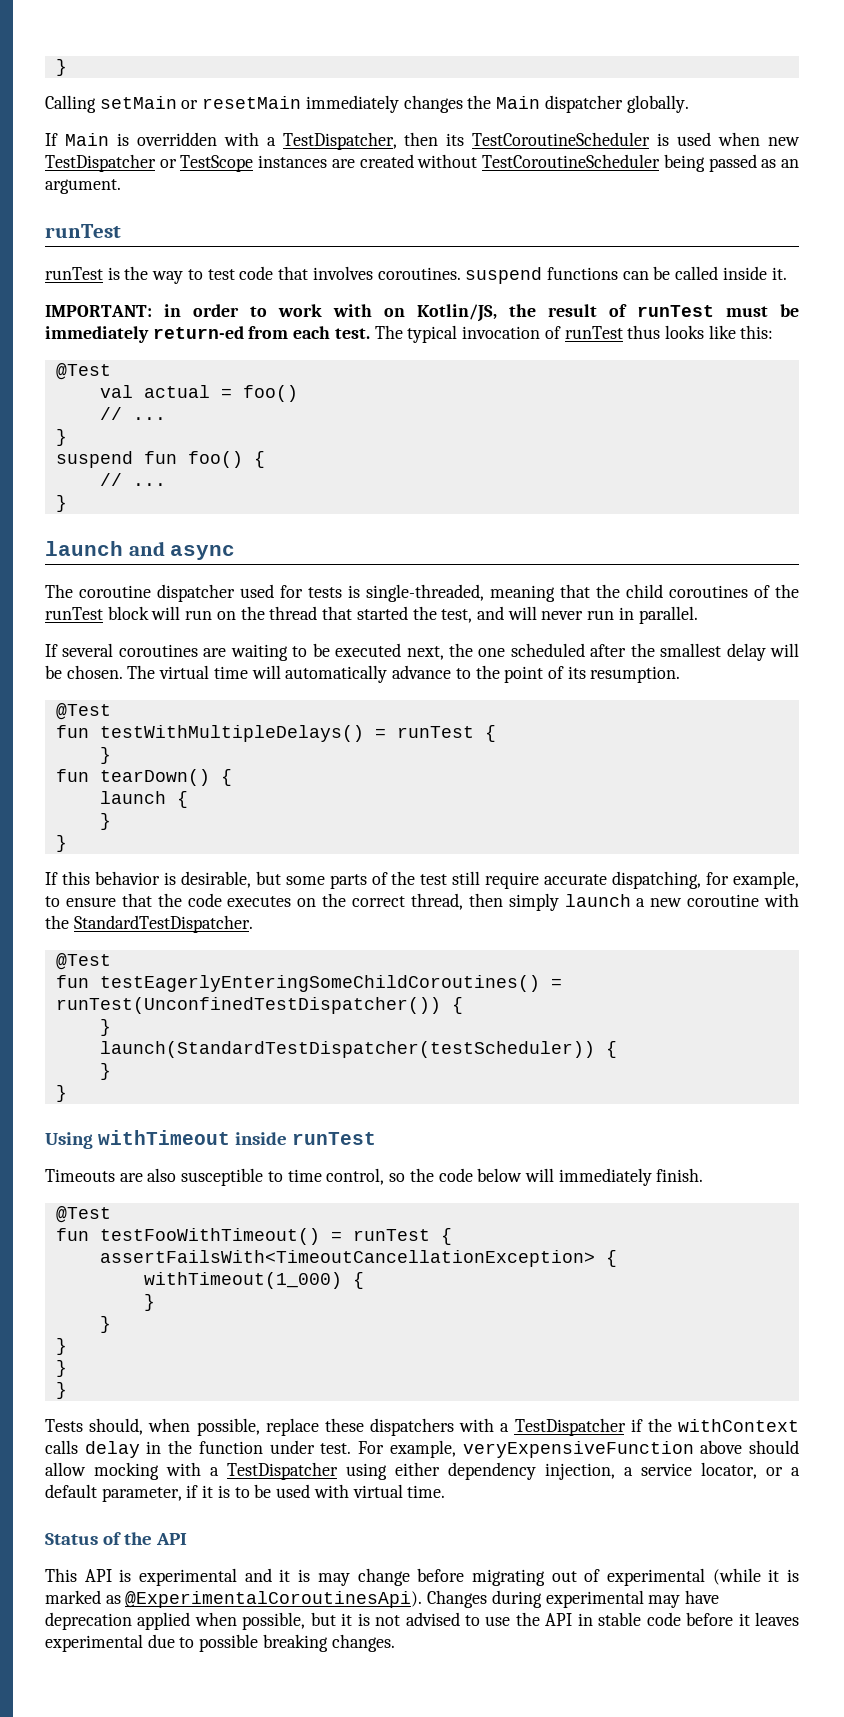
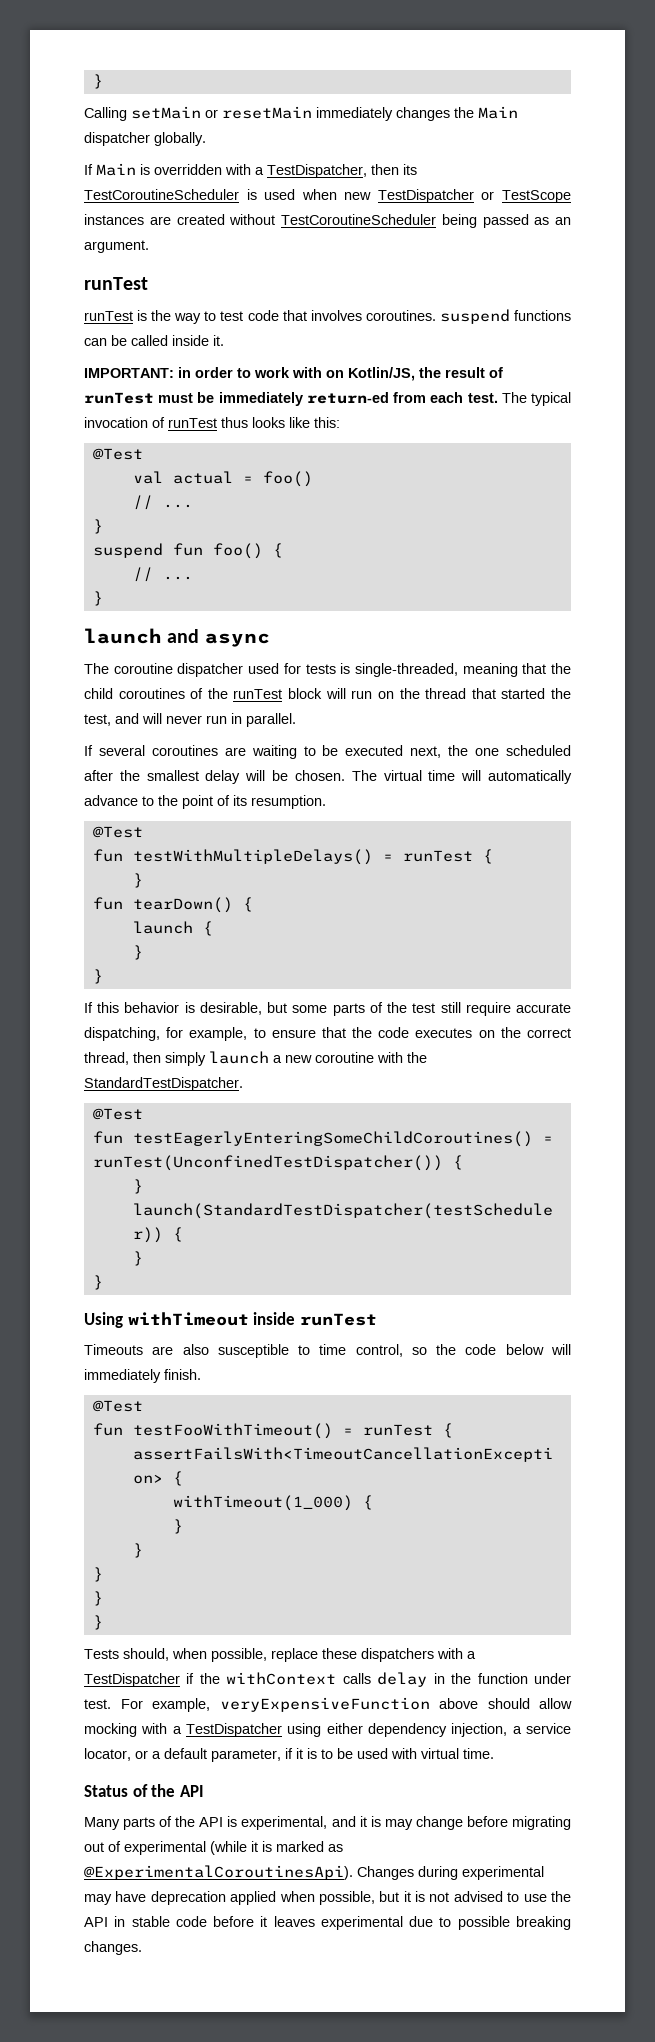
- This API is experimental and it is may change before migrating out of experimental (while it is marked as @ExperimentalCoroutinesApi).
+ Many parts of the API is experimental, and it is may change before migrating out of experimental (while it is marked as @ExperimentalCoroutinesApi).

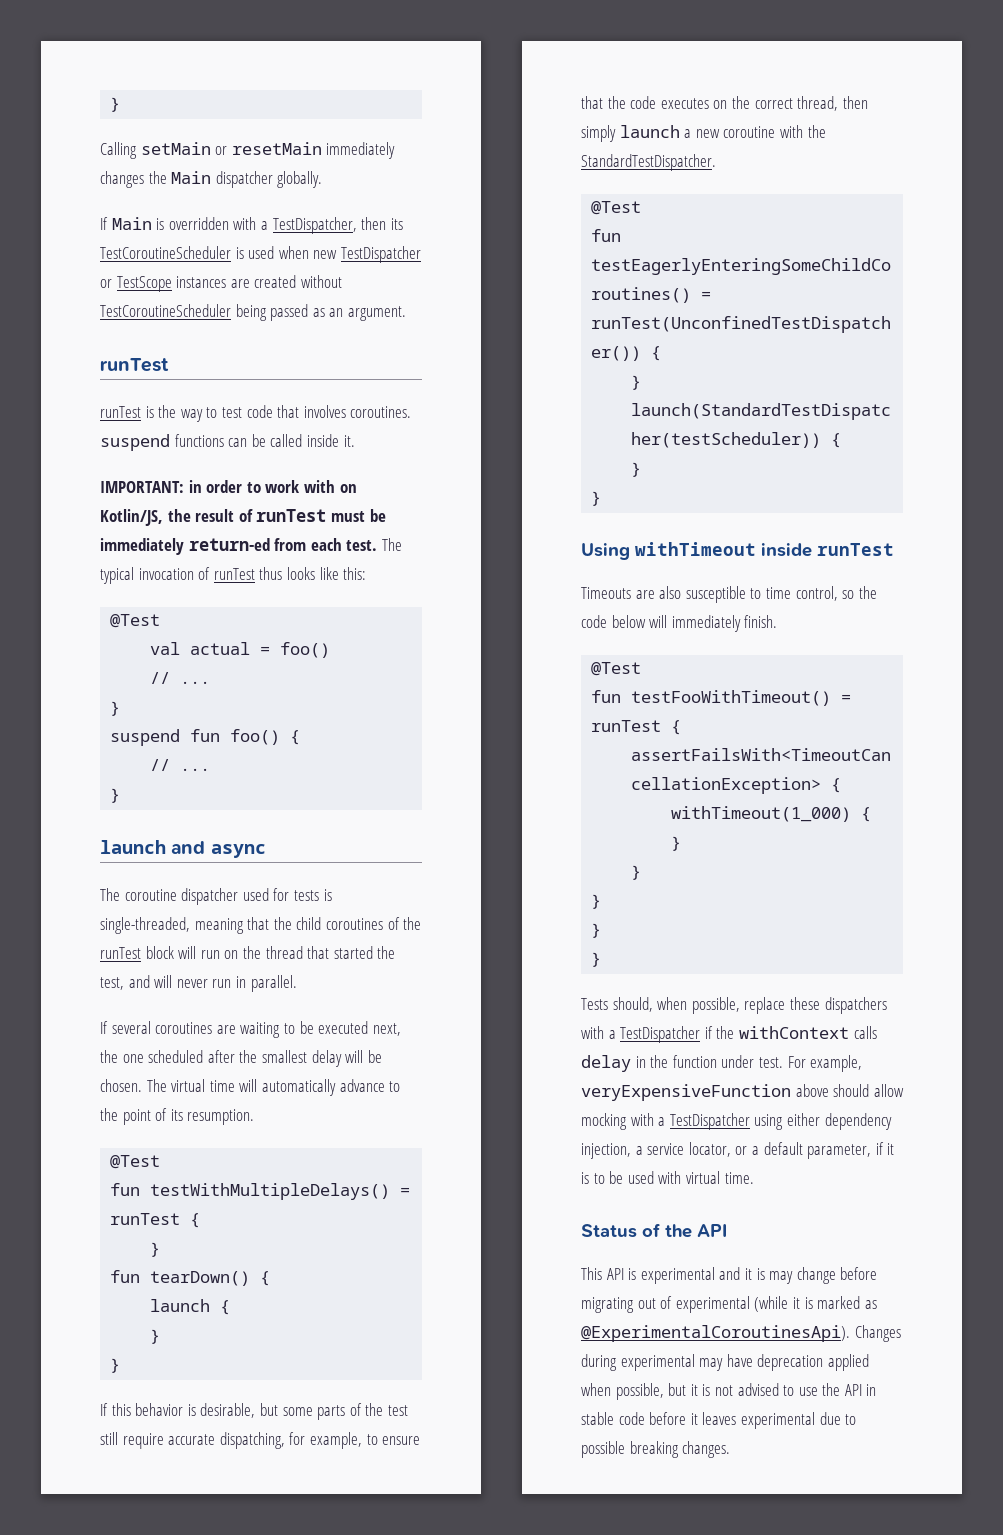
- Many parts of the API is experimental, and it is may change before migrating out of experimental (while it is marked as @ExperimentalCoroutinesApi).
+ This API is experimental and it is may change before migrating out of experimental (while it is marked as @ExperimentalCoroutinesApi).

